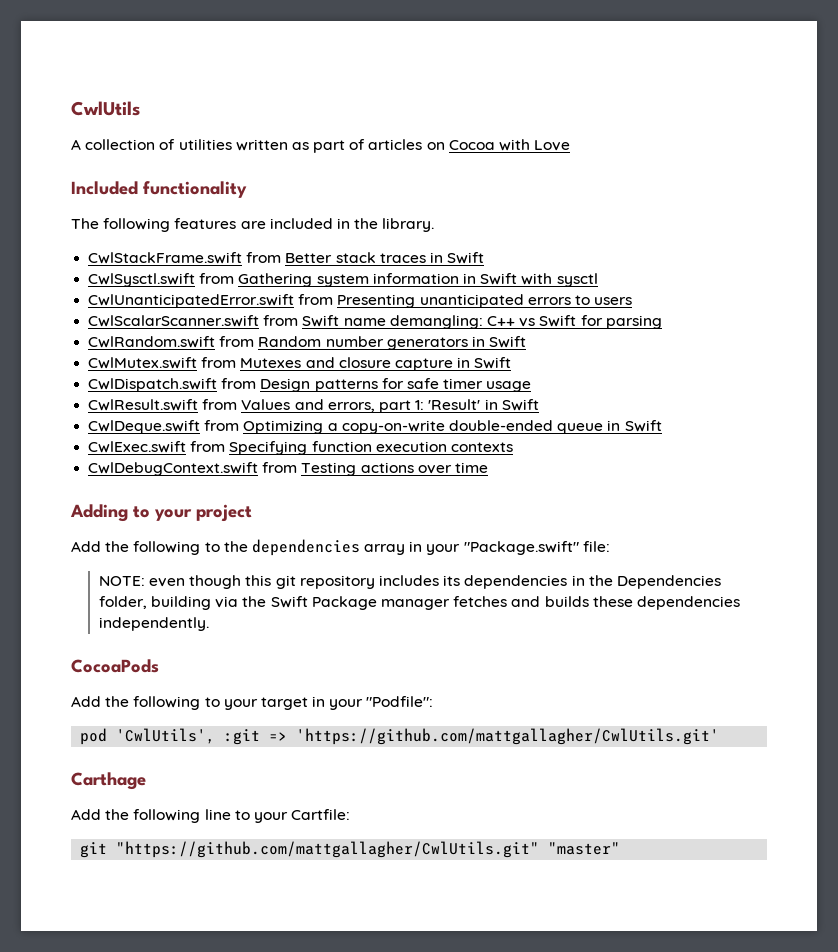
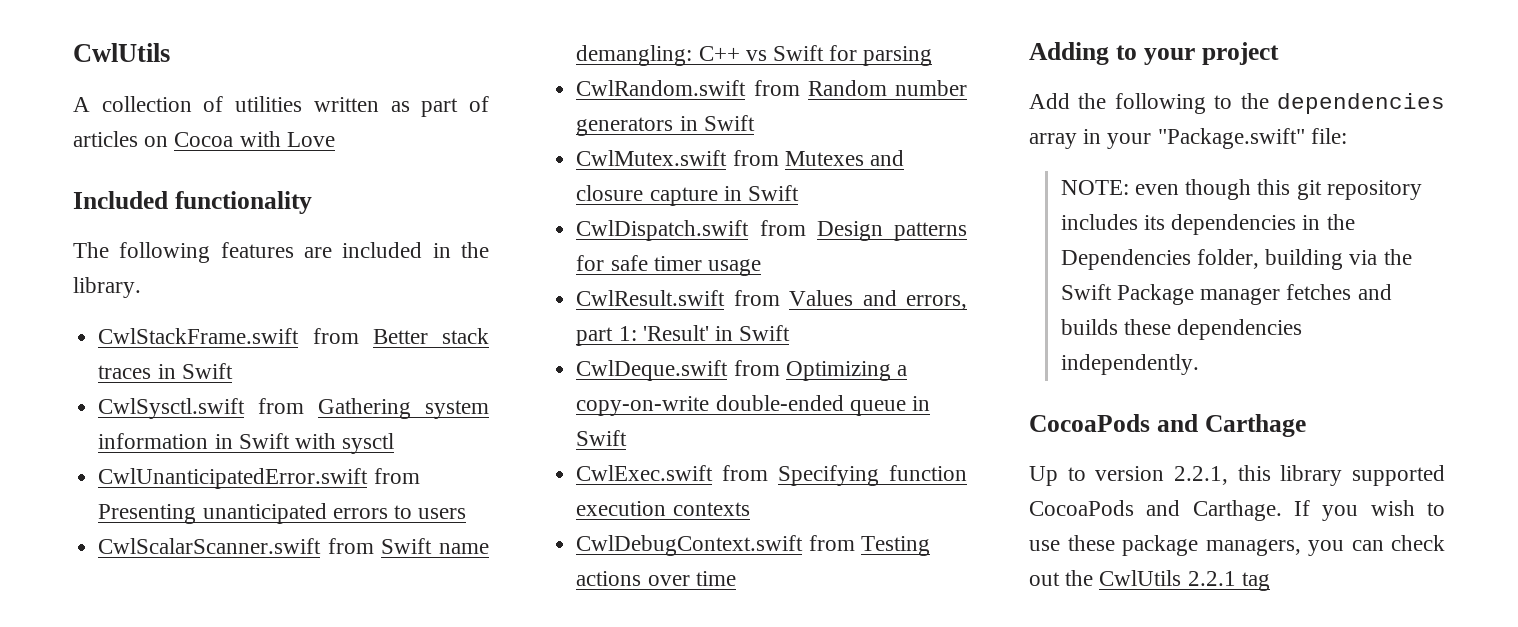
- CocoaPods
- Add the following to your target in your "Podfile":
- pod 'CwlUtils', :git => 'https://github.com/mattgallagher/CwlUtils.git'
- Carthage
- Add the following line to your Cartfile:
- git "https://github.com/mattgallagher/CwlUtils.git" "master"
+ CocoaPods and Carthage
+ Up to version 2.2.1, this library supported CocoaPods and Carthage. If you wish to use these package managers, you can check out the CwlUtils 2.2.1 tag

